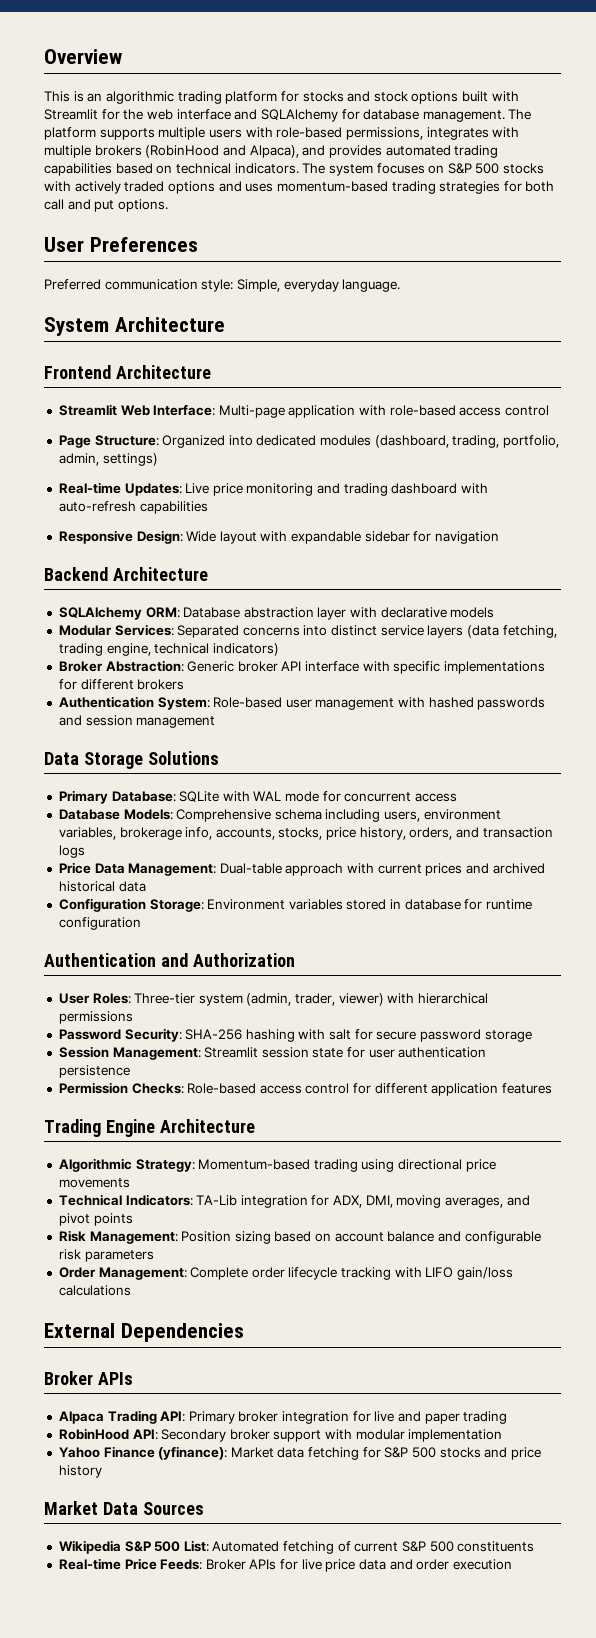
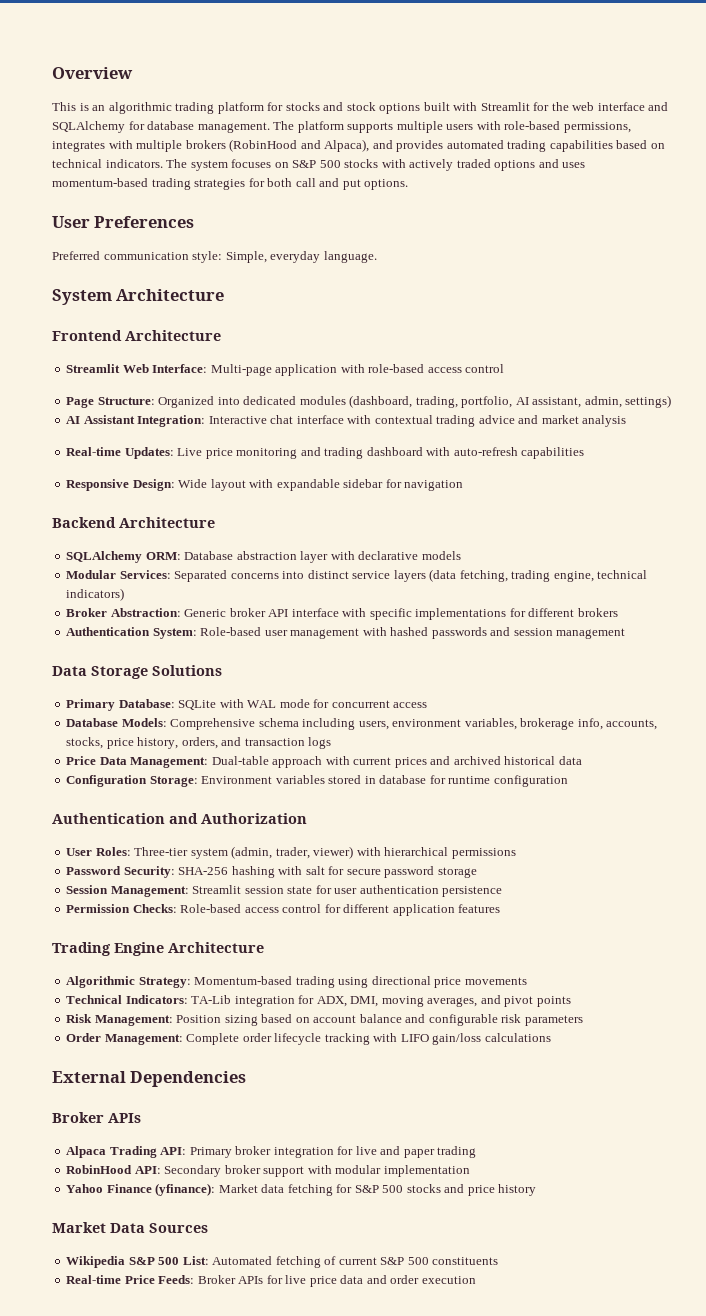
- Page Structure: Organized into dedicated modules (dashboard, trading, portfolio, admin, settings)
+ Page Structure: Organized into dedicated modules (dashboard, trading, portfolio, AI assistant, admin, settings)
+ AI Assistant Integration: Interactive chat interface with contextual trading advice and market analysis

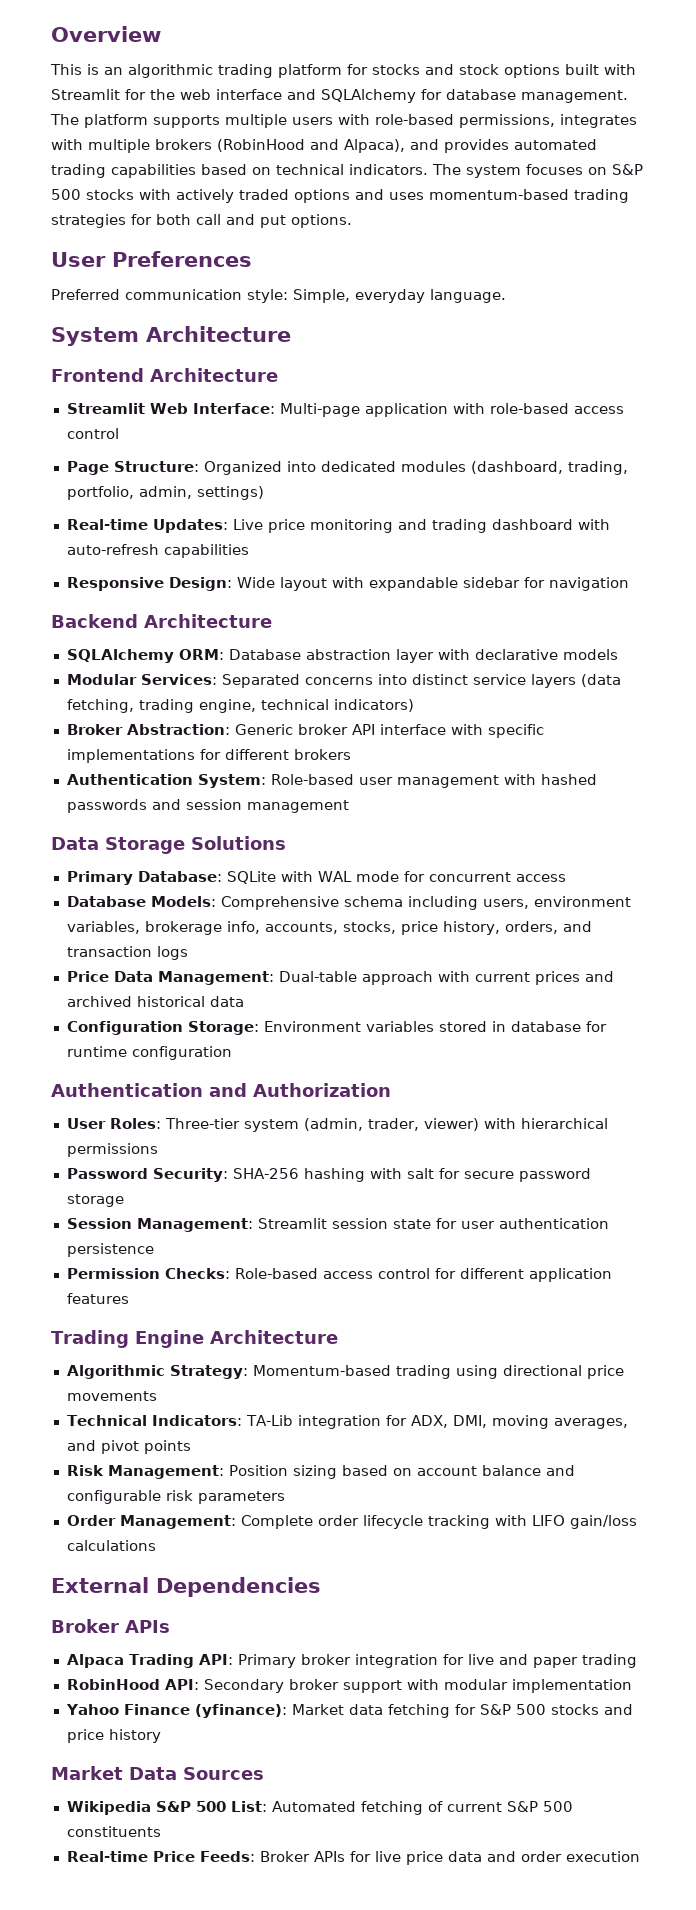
- Page Structure: Organized into dedicated modules (dashboard, trading, portfolio, AI assistant, admin, settings)
+ Page Structure: Organized into dedicated modules (dashboard, trading, portfolio, admin, settings)
- AI Assistant Integration: Interactive chat interface with contextual trading advice and market analysis

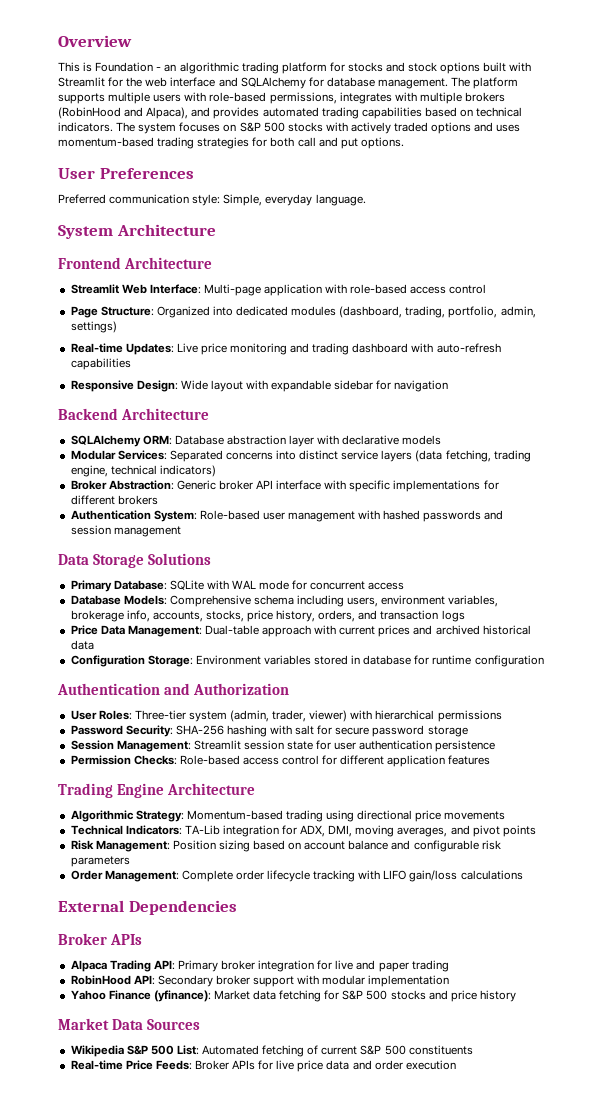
- This is an algorithmic trading platform for stocks and stock options built with Streamlit for the web interface and SQLAlchemy for database management.
+ This is Foundation - an algorithmic trading platform for stocks and stock options built with Streamlit for the web interface and SQLAlchemy for database management.

